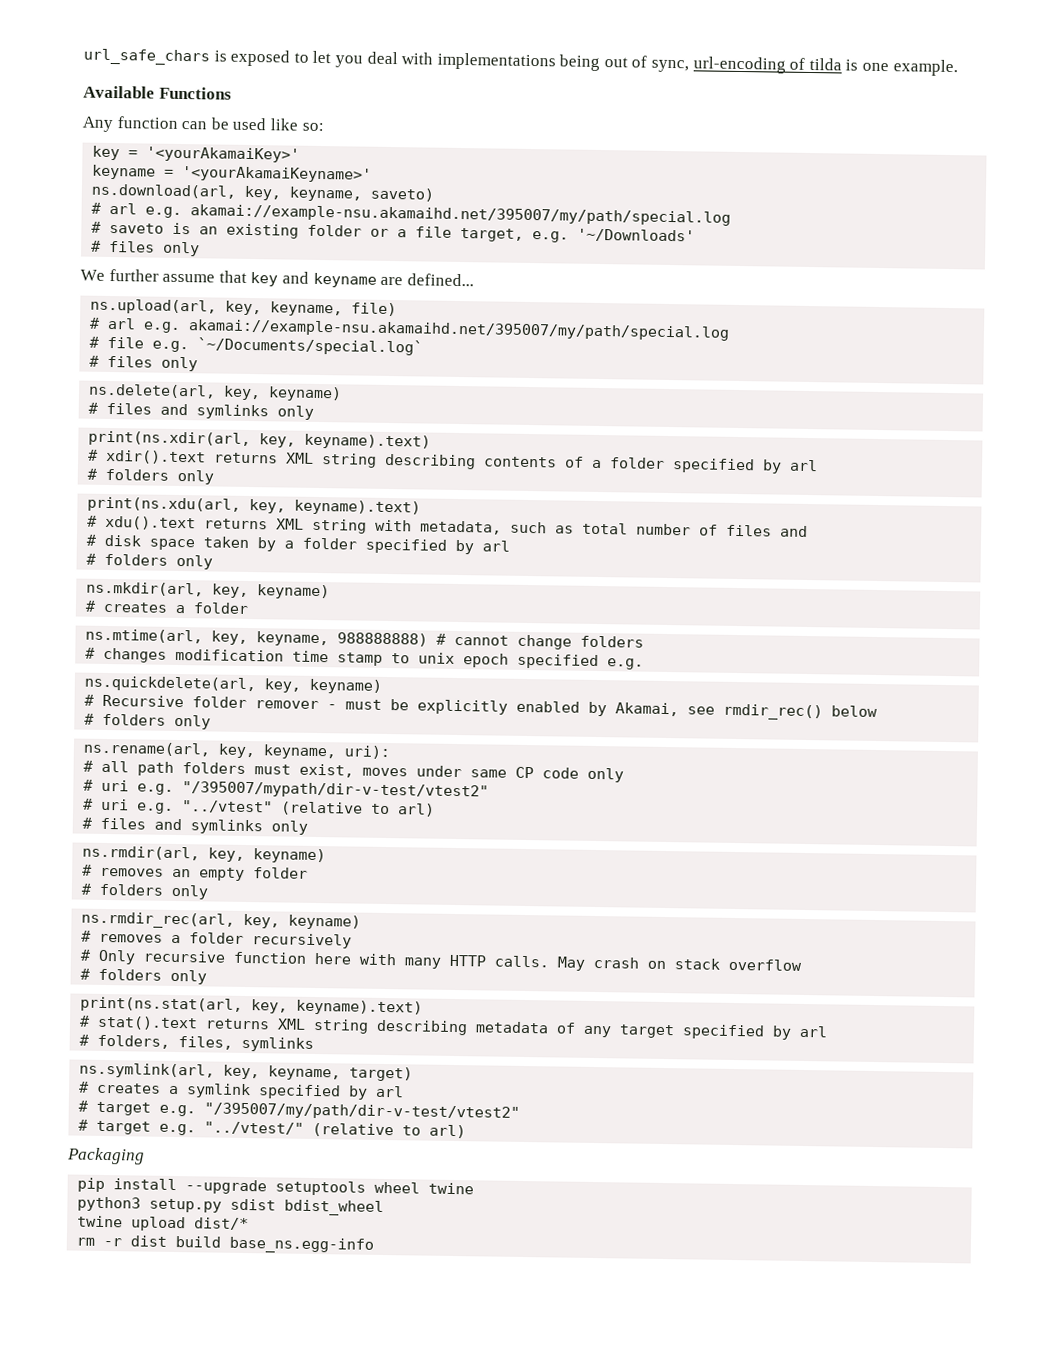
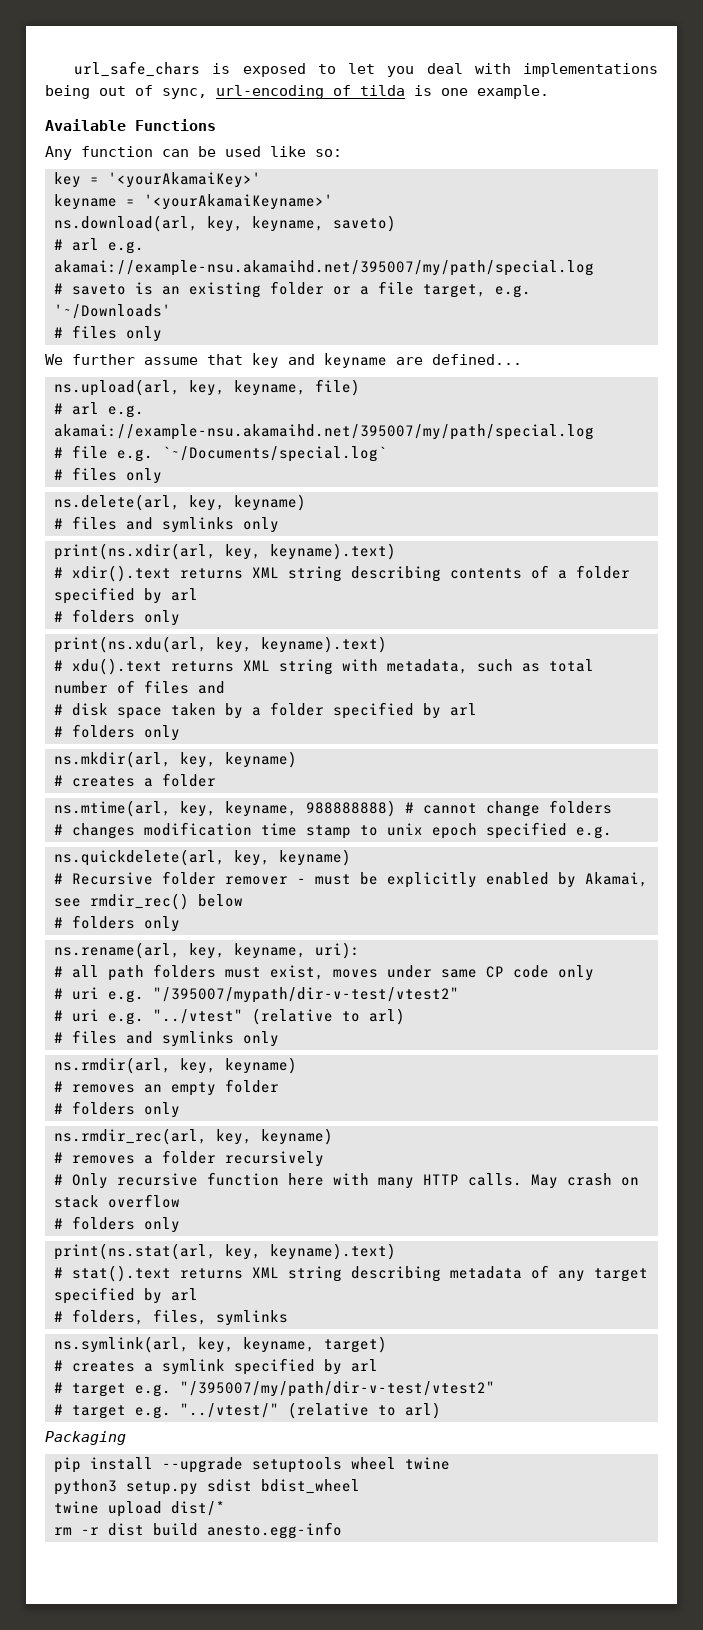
- rm -r dist build base_ns.egg-info
+ rm -r dist build anesto.egg-info

